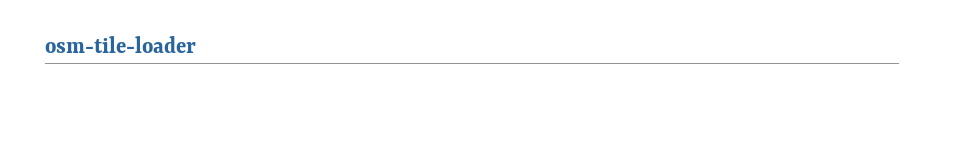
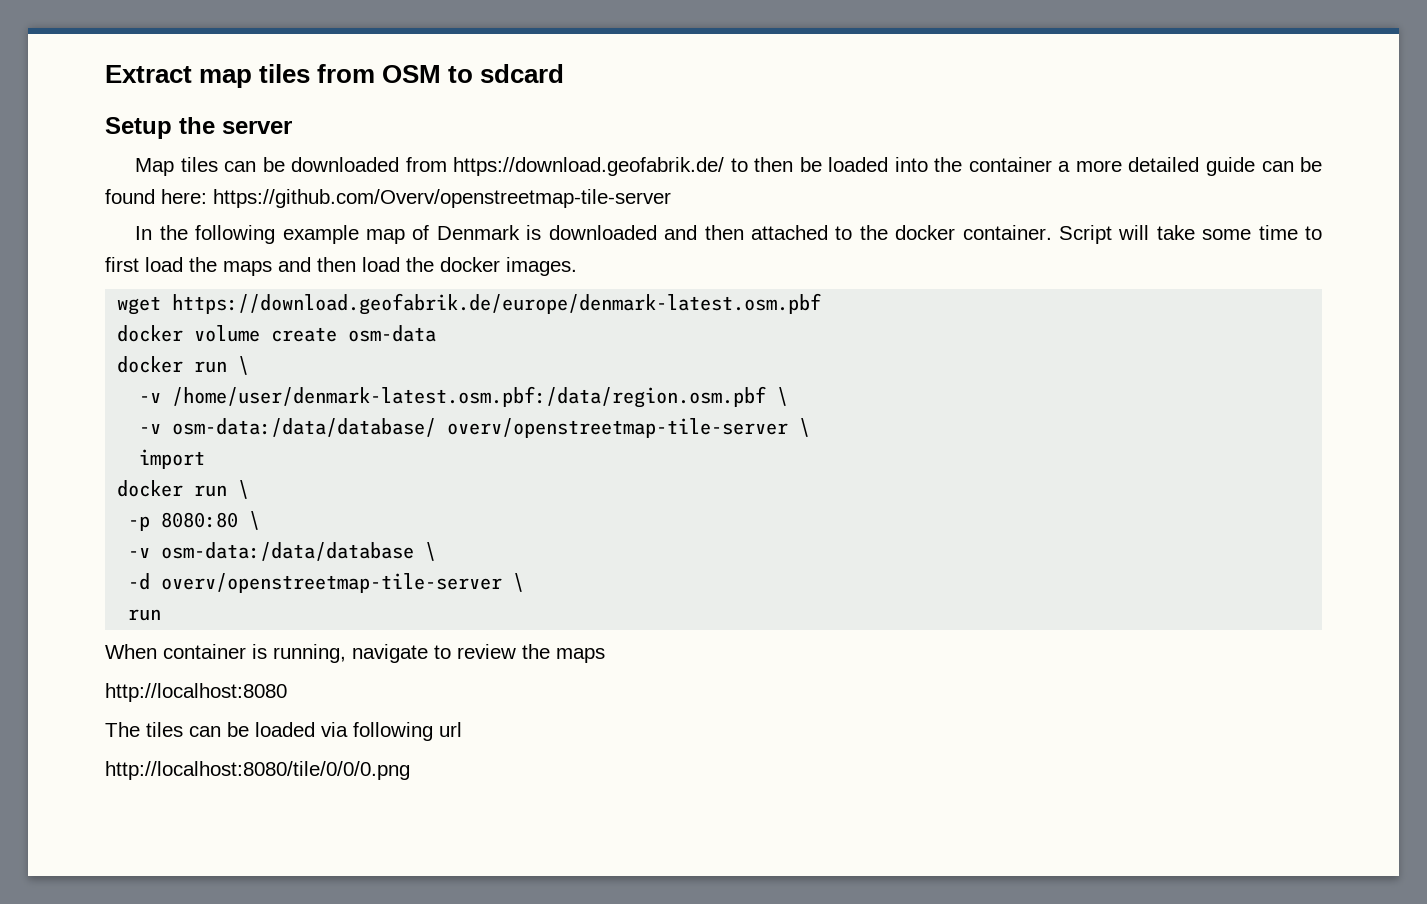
- osm-tile-loader
+ Extract map tiles from OSM to sdcard
+ Setup the server
+ Map tiles can be downloaded from https://download.geofabrik.de/ to then be loaded into the container a more detailed guide can be found here: https://github.com/Overv/openstreetmap-tile-server
+ In the following example map of Denmark is downloaded and then attached to the docker container. Script will take some time to first load the maps and then load the docker images.
+ wget https://download.geofabrik.de/europe/denmark-latest.osm.pbf
+ docker volume create osm-data
+ docker run \
+ -v /home/user/denmark-latest.osm.pbf:/data/region.osm.pbf \
+ -v osm-data:/data/database/ overv/openstreetmap-tile-server \
+ import
+ docker run \
+ -p 8080:80 \
+ -v osm-data:/data/database \
+ -d overv/openstreetmap-tile-server \
+ run
+ When container is running, navigate to review the maps
+ http://localhost:8080
+ The tiles can be loaded via following url
+ http://localhost:8080/tile/0/0/0.png

